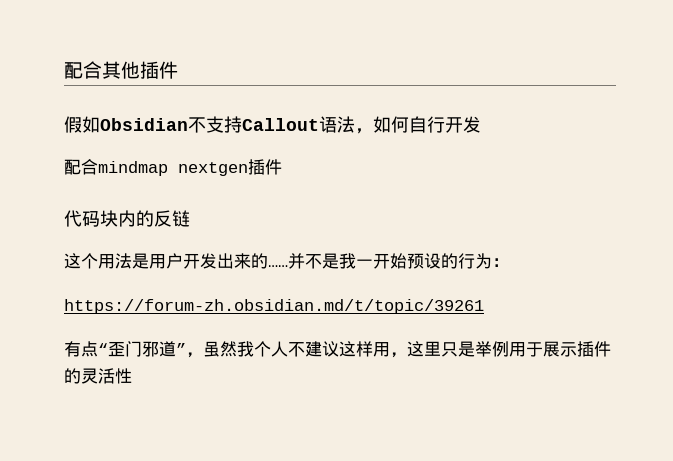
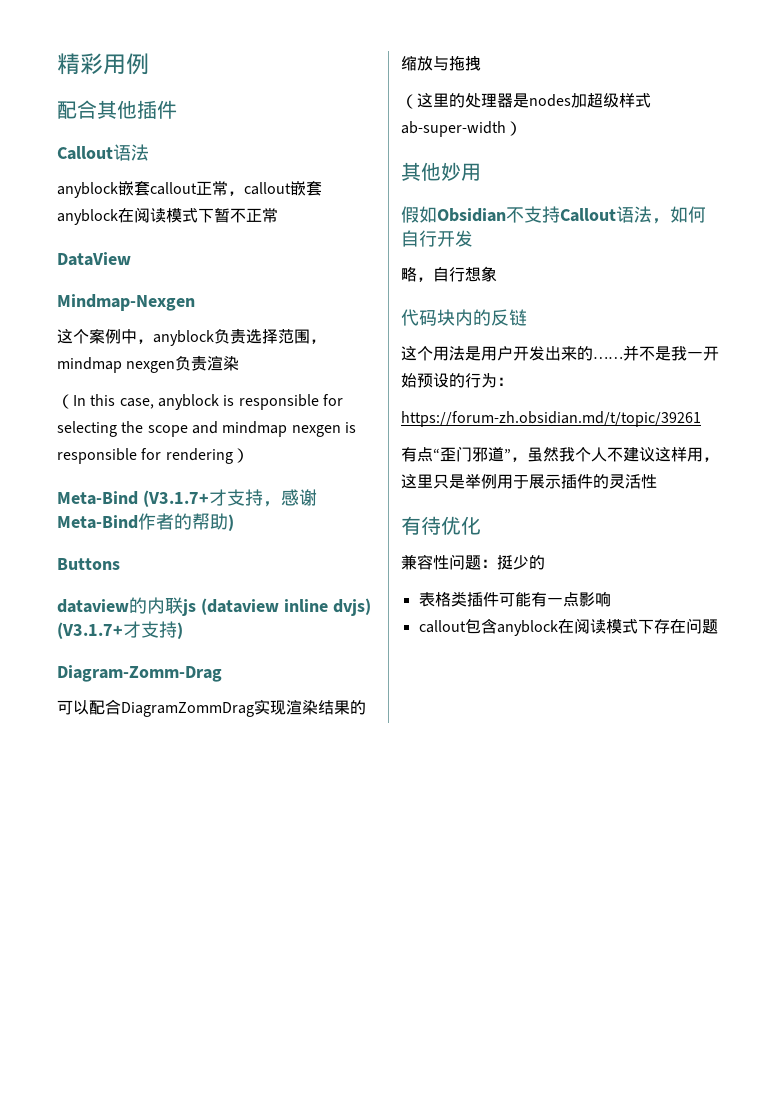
+ 精彩用例
  配合其他插件
+ Callout语法
+ anyblock嵌套callout正常，callout嵌套anyblock在阅读模式下暂不正常
+ DataView
+ Mindmap-Nexgen
+ 这个案例中，anyblock负责选择范围，mindmap nexgen负责渲染
+ （In this case, anyblock is responsible for selecting the scope and mindmap nexgen is responsible for rendering）
+ Meta-Bind (V3.1.7+才支持，感谢Meta-Bind作者的帮助)
+ Buttons
+ dataview的内联js (dataview inline dvjs) (V3.1.7+才支持)
+ Diagram-Zomm-Drag
+ 可以配合DiagramZommDrag实现渲染结果的缩放与拖拽
+ （这里的处理器是nodes加超级样式ab-super-width）
+ 其他妙用
- 配合mindmap nextgen插件
+ 略，自行想象
+ 有待优化
+ 兼容性问题：挺少的
+ 表格类插件可能有一点影响
+ callout包含anyblock在阅读模式下存在问题

